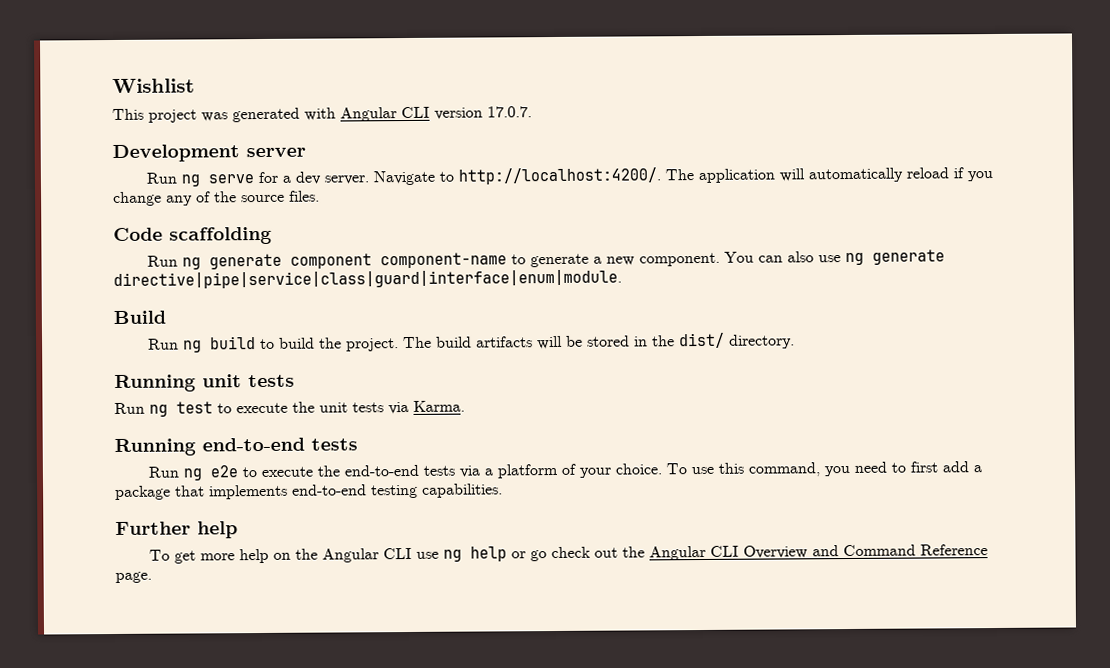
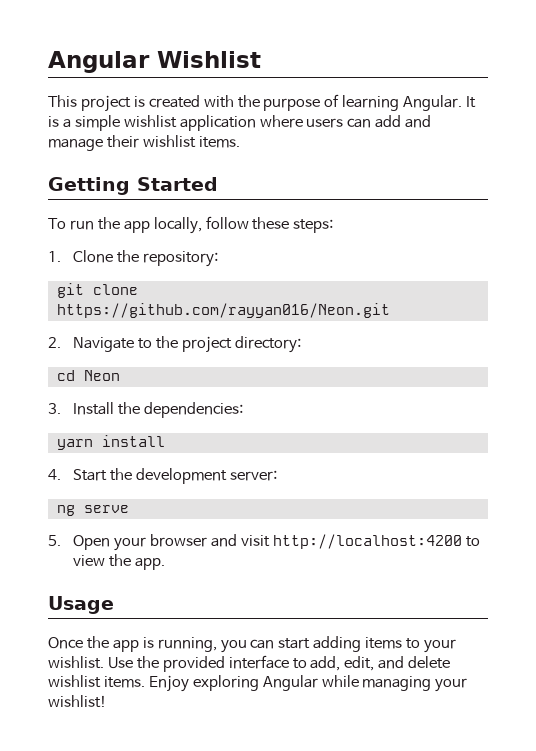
- Wishlist
+ Angular Wishlist
- This project was generated with Angular CLI version 17.0.7.
- Development server
- Run ng serve for a dev server. Navigate to http://localhost:4200/. The application will automatically reload if you change any of the source files.
- Code scaffolding
- Run ng generate component component-name to generate a new component. You can also use ng generate directive|pipe|service|class|guard|interface|enum|module.
- Build
- Run ng build to build the project. The build artifacts will be stored in the dist/ directory.
- Running unit tests
- Run ng test to execute the unit tests via Karma.
- Running end-to-end tests
- Run ng e2e to execute the end-to-end tests via a platform of your choice. To use this command, you need to first add a package that implements end-to-end testing capabilities.
- Further help
- To get more help on the Angular CLI use ng help or go check out the Angular CLI Overview and Command Reference page.
+ This project is created with the purpose of learning Angular. It is a simple wishlist application where users can add and manage their wishlist items.
+ Getting Started
+ To run the app locally, follow these steps:
+ 1. Clone the repository:
+ git clone https://github.com/rayyan016/Neon.git
+ 2. Navigate to the project directory:
+ cd Neon
+ 3. Install the dependencies:
+ yarn install
+ 4. Start the development server:
+ ng serve
+ 5. Open your browser and visit http://localhost:4200 to view the app.
+ Usage
+ Once the app is running, you can start adding items to your wishlist. Use the provided interface to add, edit, and delete wishlist items. Enjoy exploring Angular while managing your wishlist!

